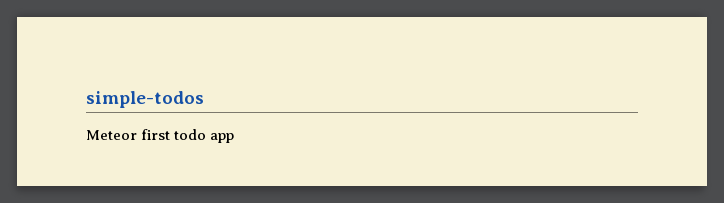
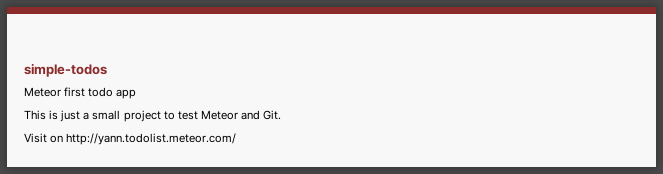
+ This is just a small project to test Meteor and Git.
+ Visit on http://yann.todolist.meteor.com/

